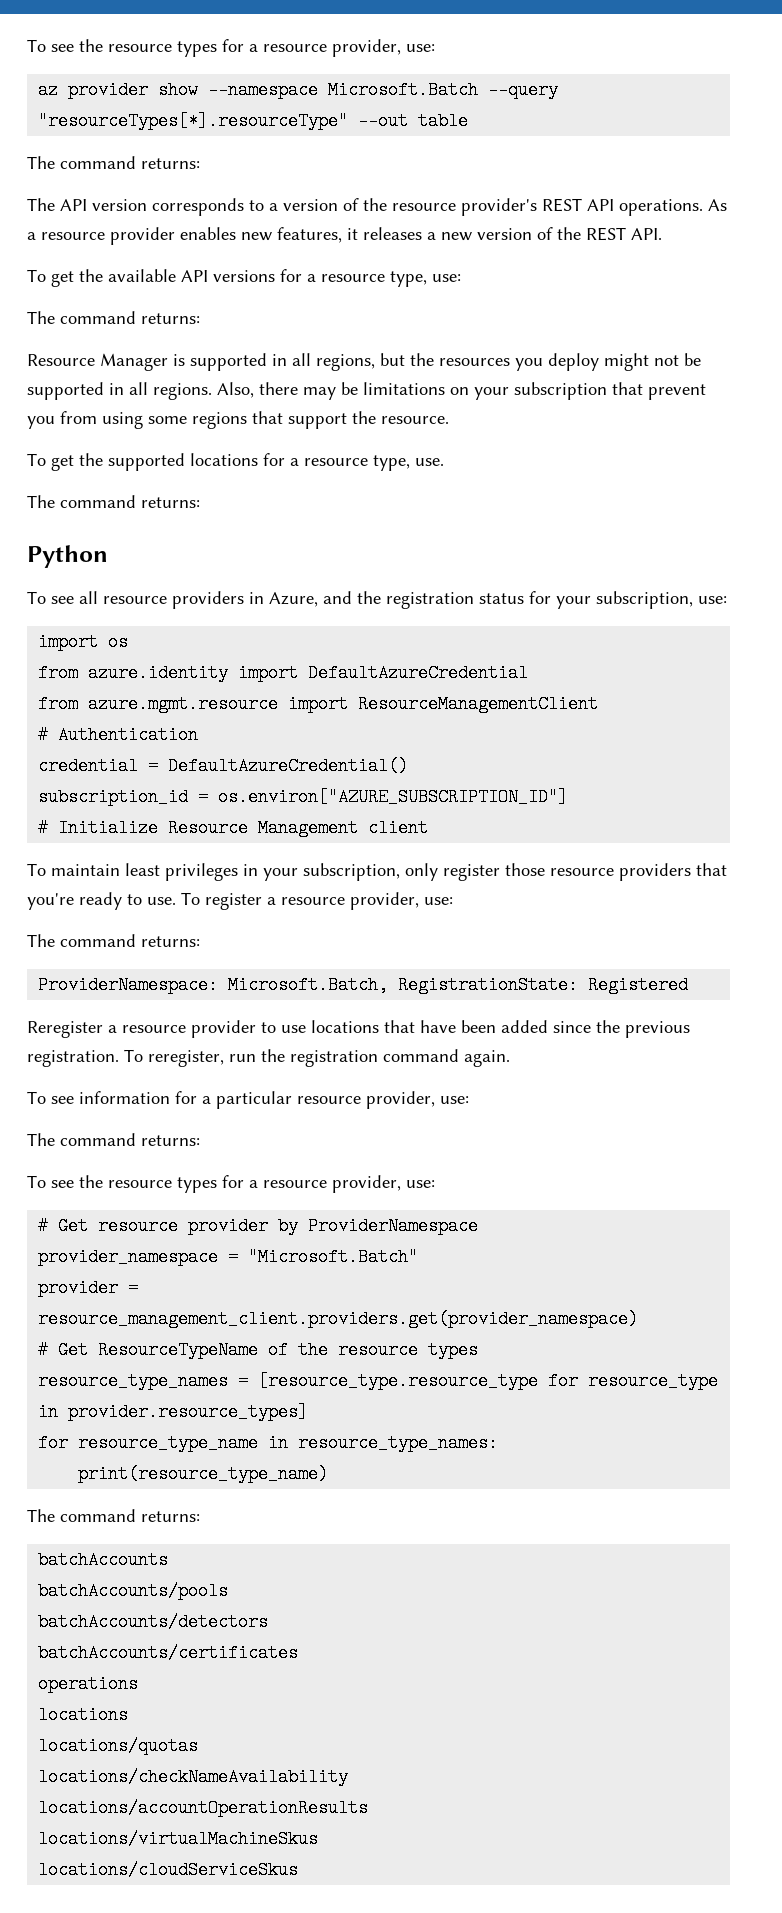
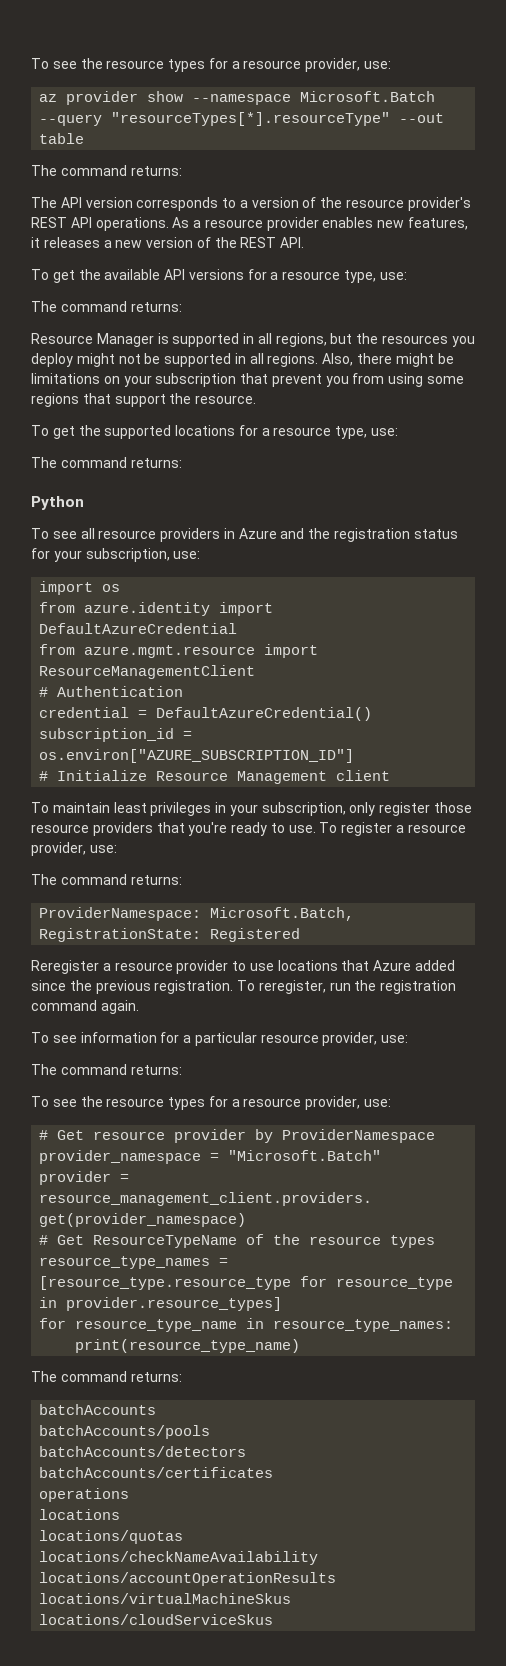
- Also, there may be limitations on your subscription that prevent you from using some regions that support the resource.
+ Also, there might be limitations on your subscription that prevent you from using some regions that support the resource.
- To get the supported locations for a resource type, use.
+ To get the supported locations for a resource type, use:
- To see all resource providers in Azure, and the registration status for your subscription, use:
+ To see all resource providers in Azure and the registration status for your subscription, use:
- Reregister a resource provider to use locations that have been added since the previous registration.
+ Reregister a resource provider to use locations that Azure added since the previous registration.

